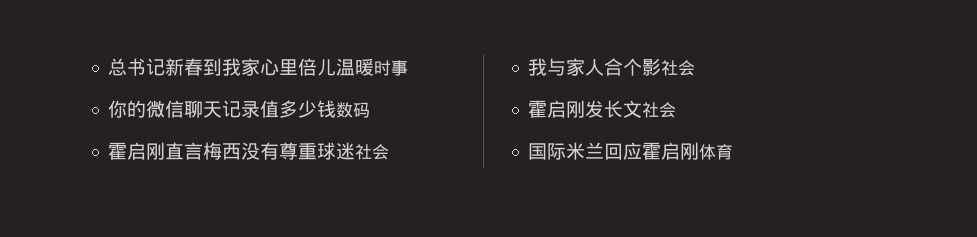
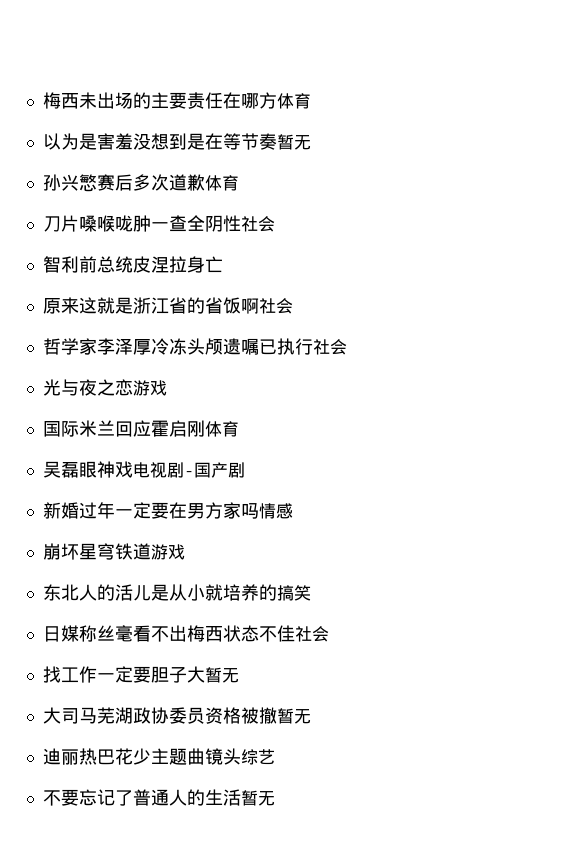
- 总书记新春到我家心里倍儿温暖时事
- 你的微信聊天记录值多少钱数码
- 霍启刚直言梅西没有尊重球迷社会
- 我与家人合个影社会
- 霍启刚发长文社会
+ 梅西未出场的主要责任在哪方体育
+ 以为是害羞没想到是在等节奏暂无
+ 孙兴慜赛后多次道歉体育
+ 刀片嗓喉咙肿一查全阴性社会
+ 智利前总统皮涅拉身亡
+ 原来这就是浙江省的省饭啊社会
+ 哲学家李泽厚冷冻头颅遗嘱已执行社会
+ 光与夜之恋游戏
+ 吴磊眼神戏电视剧-国产剧
+ 新婚过年一定要在男方家吗情感
+ 崩坏星穹铁道游戏
+ 东北人的活儿是从小就培养的搞笑
+ 日媒称丝毫看不出梅西状态不佳社会
+ 找工作一定要胆子大暂无
+ 大司马芜湖政协委员资格被撤暂无
+ 迪丽热巴花少主题曲镜头综艺
+ 不要忘记了普通人的生活暂无

